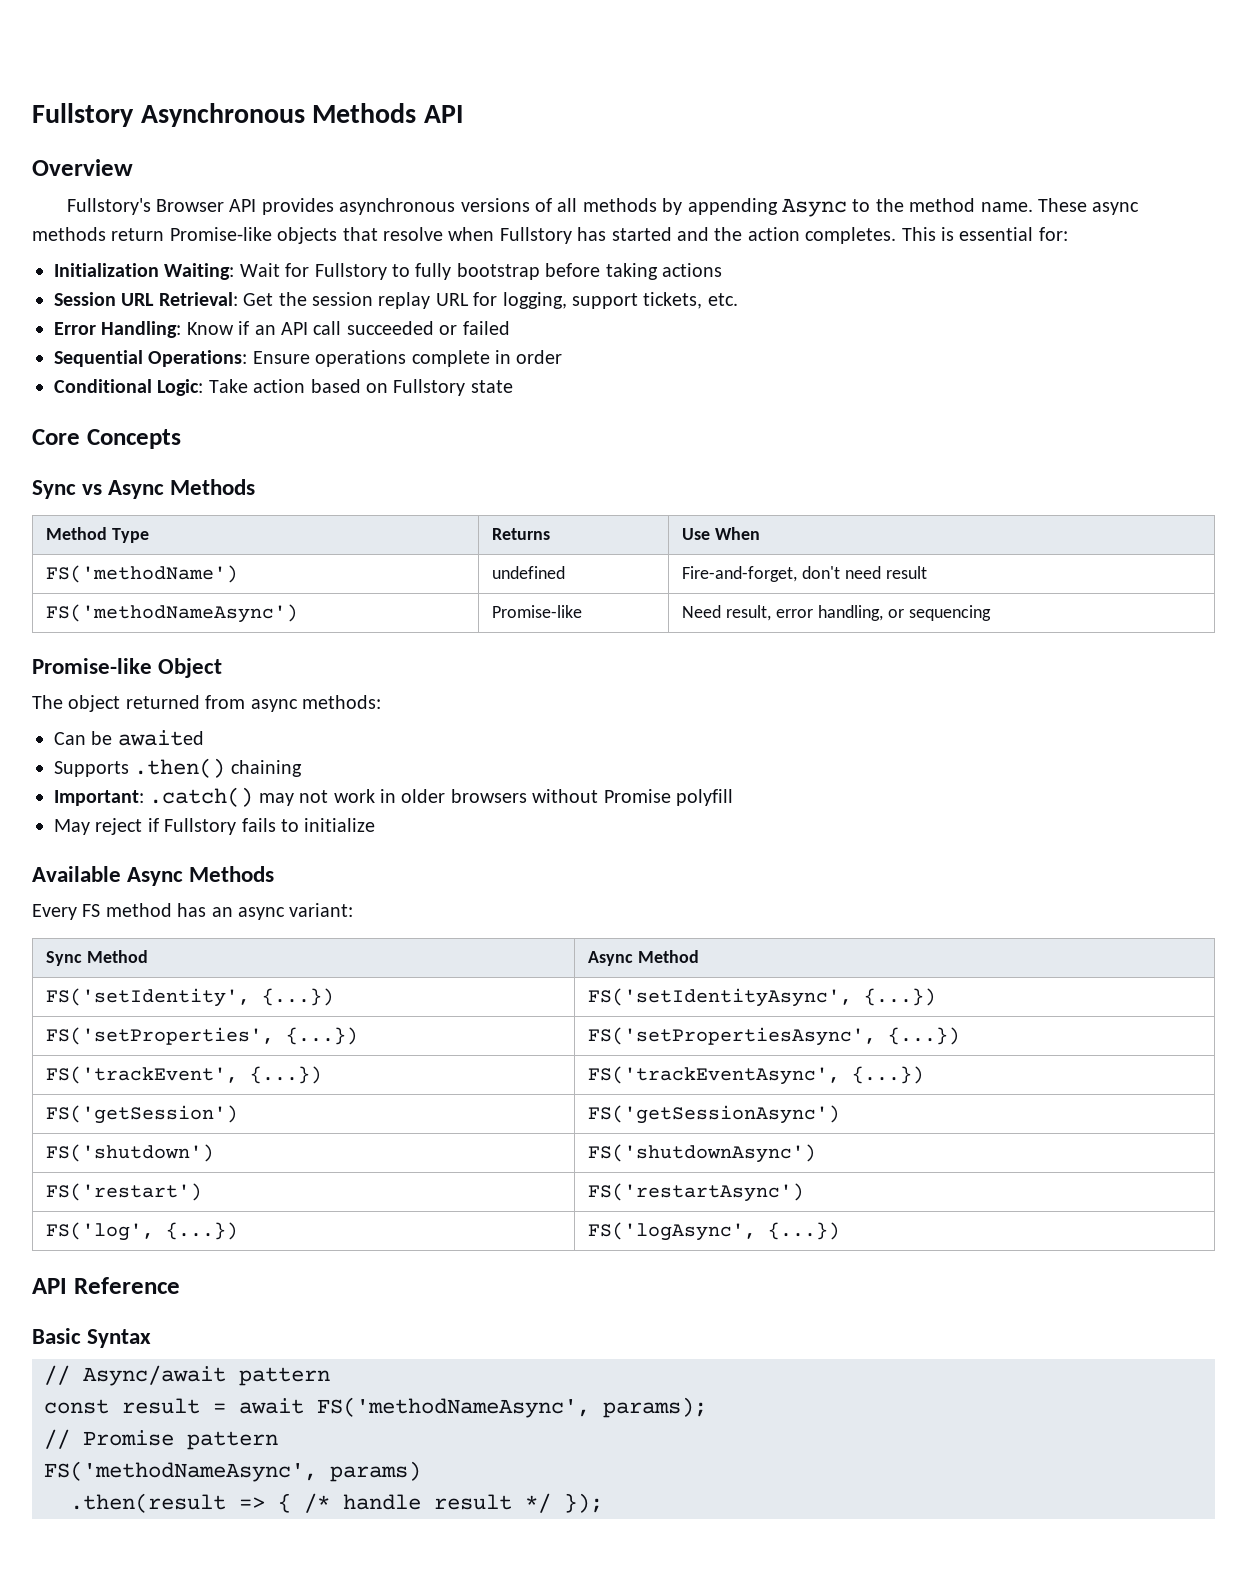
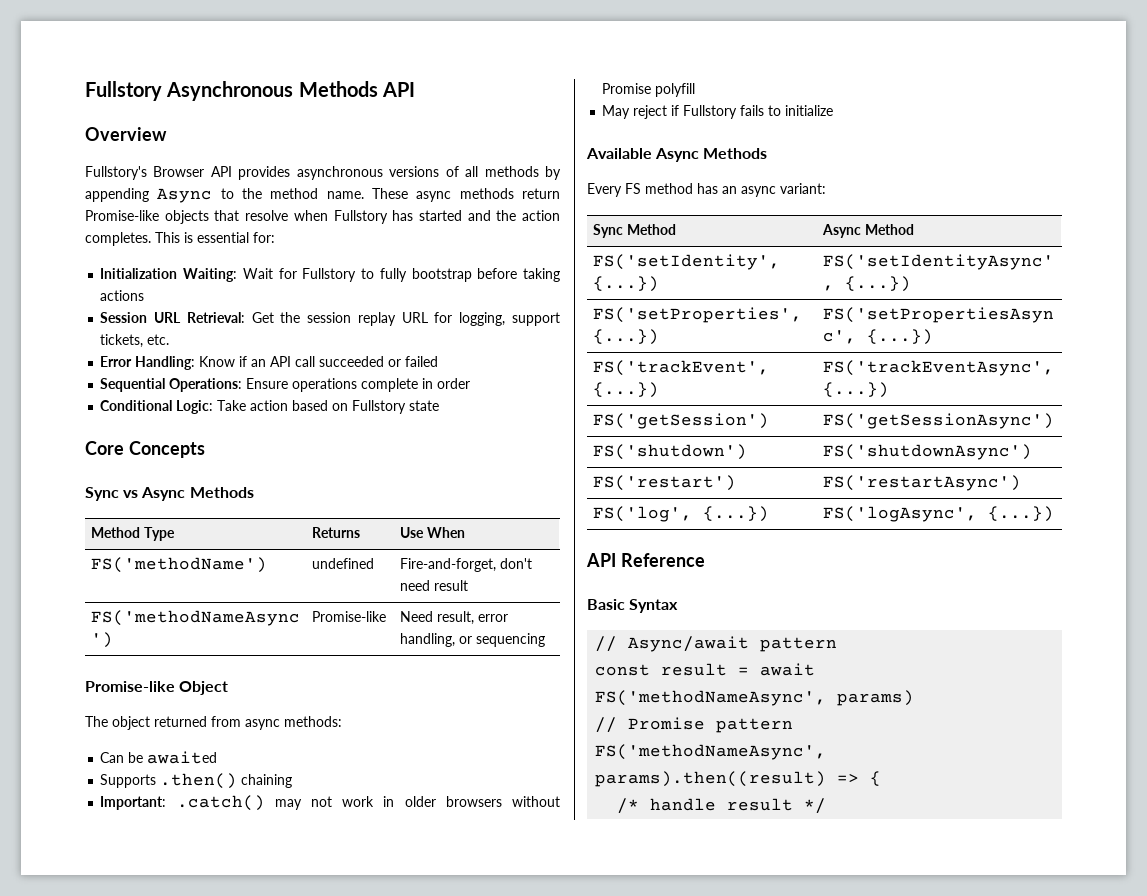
- const result = await FS('methodNameAsync', params);
+ const result = await FS('methodNameAsync', params)
- FS('methodNameAsync', params)
- .then(result => { /* handle result */ });
+ FS('methodNameAsync', params).then((result) => {
+ /* handle result */

